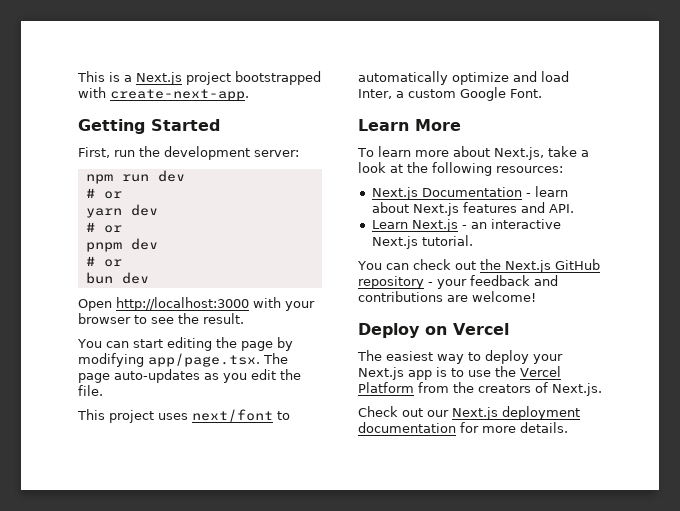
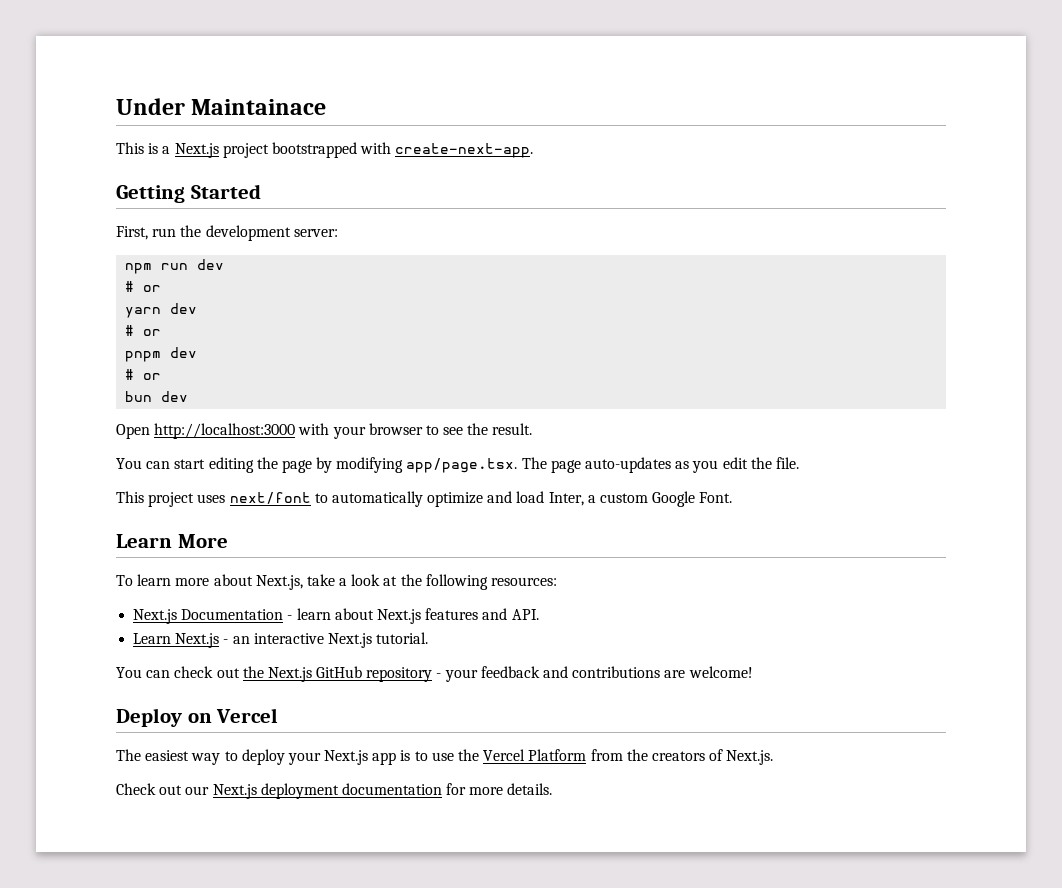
+ Under Maintainace

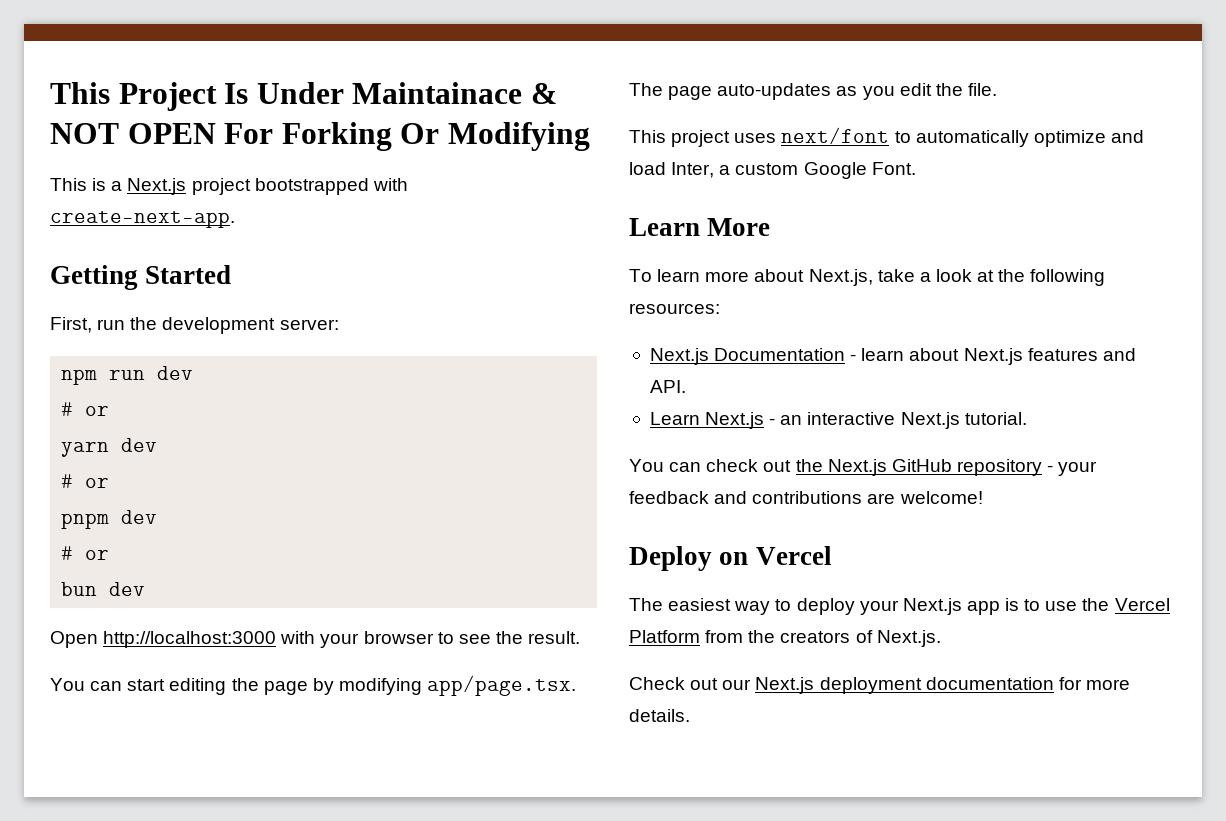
- Under Maintainace
+ This Project Is Under Maintainace & NOT OPEN For Forking Or Modifying

